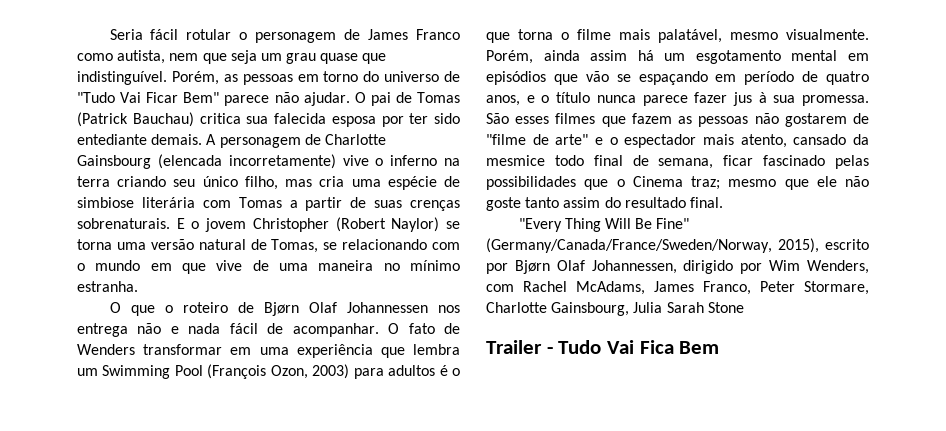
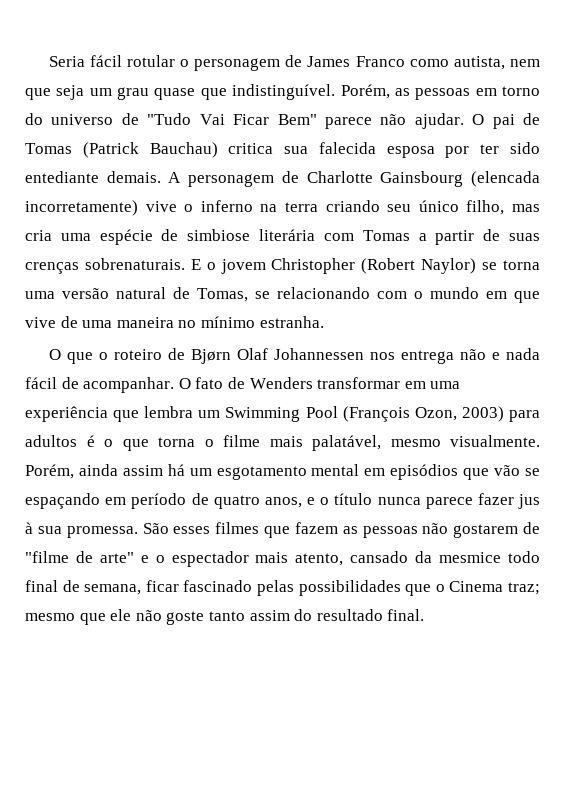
- "Every Thing Will Be Fine" (Germany/Canada/France/Sweden/Norway, 2015), escrito por Bjørn Olaf Johannessen, dirigido por Wim Wenders, com Rachel McAdams, James Franco, Peter Stormare, Charlotte Gainsbourg, Julia Sarah Stone
- Trailer - Tudo Vai Fica Bem

